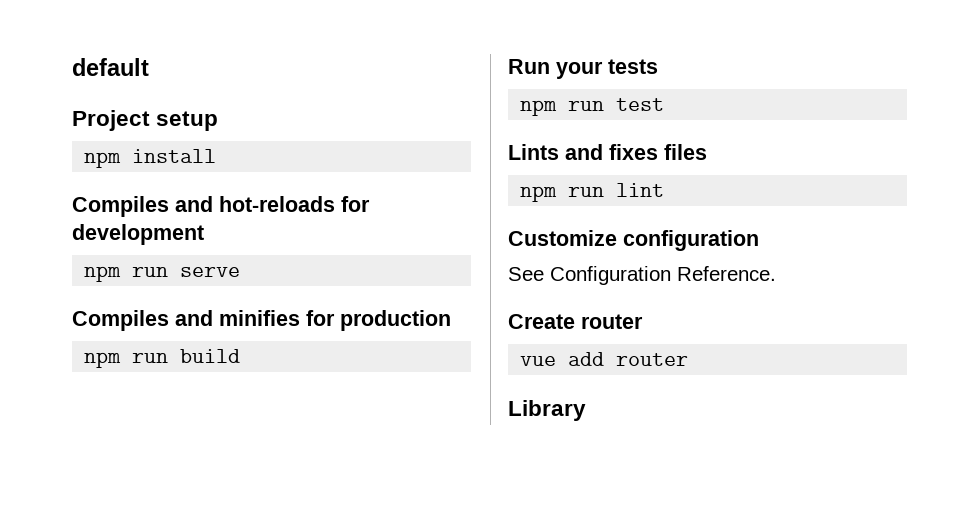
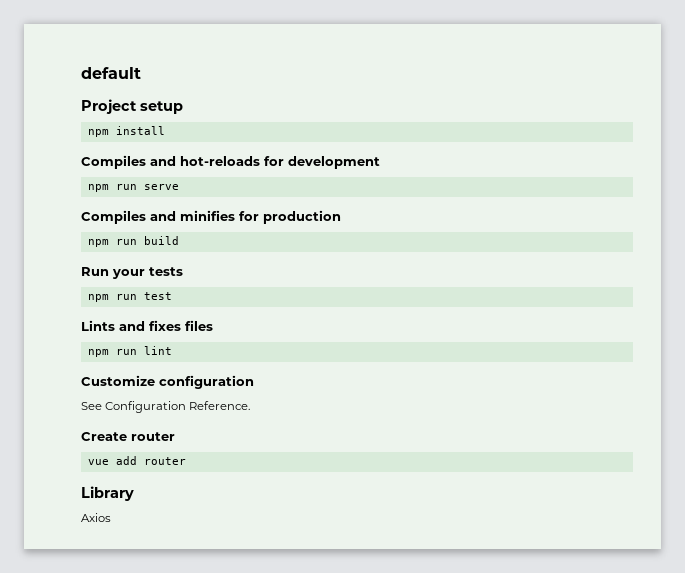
+ Axios

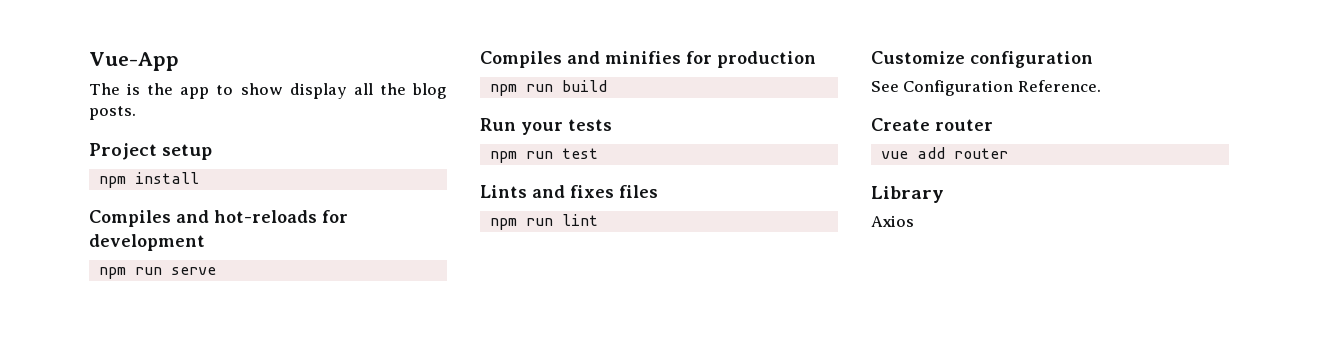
- default
+ Vue-App
+ The is the app to show display all the blog posts.

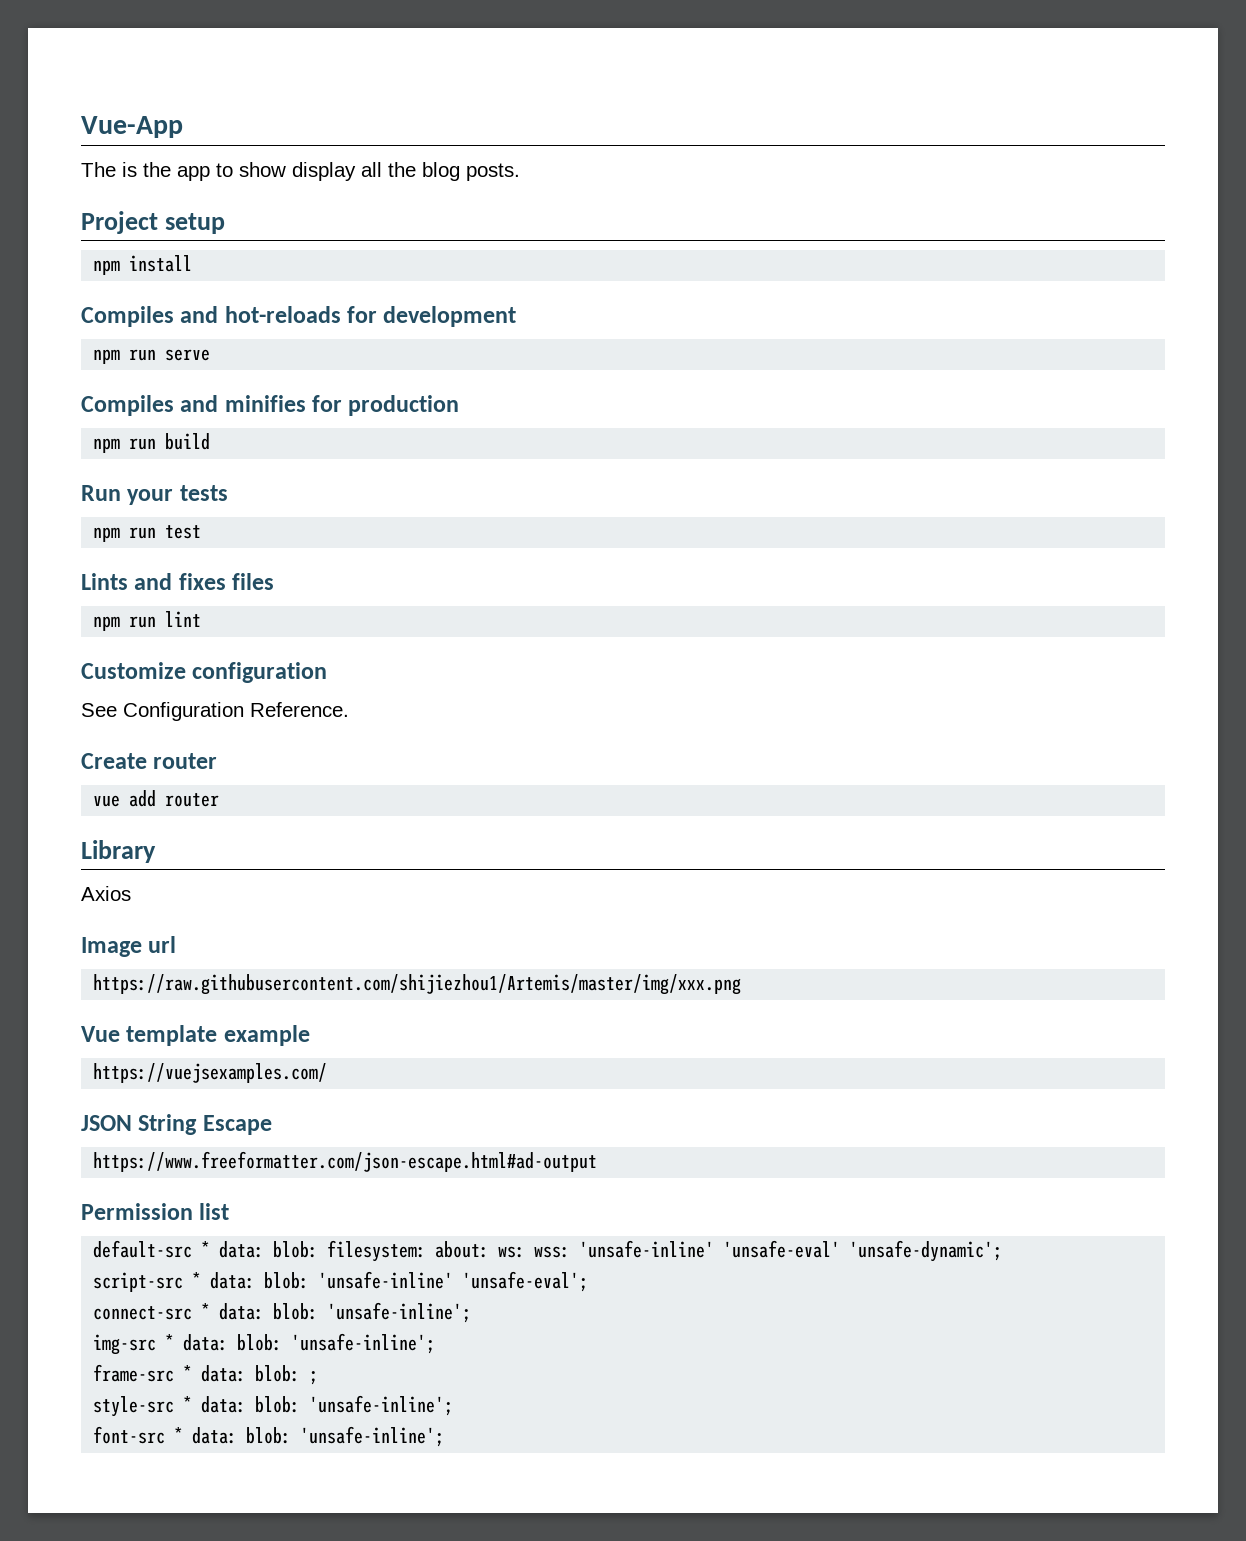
+ Image url
+ https://raw.githubusercontent.com/shijiezhou1/Artemis/master/img/xxx.png
+ Vue template example
+ https://vuejsexamples.com/
+ JSON String Escape
+ https://www.freeformatter.com/json-escape.html#ad-output
+ Permission list
+ default-src * data: blob: filesystem: about: ws: wss: 'unsafe-inline' 'unsafe-eval' 'unsafe-dynamic';
+ script-src * data: blob: 'unsafe-inline' 'unsafe-eval';
+ connect-src * data: blob: 'unsafe-inline';
+ img-src * data: blob: 'unsafe-inline';
+ frame-src * data: blob: ;
+ style-src * data: blob: 'unsafe-inline';
+ font-src * data: blob: 'unsafe-inline';

